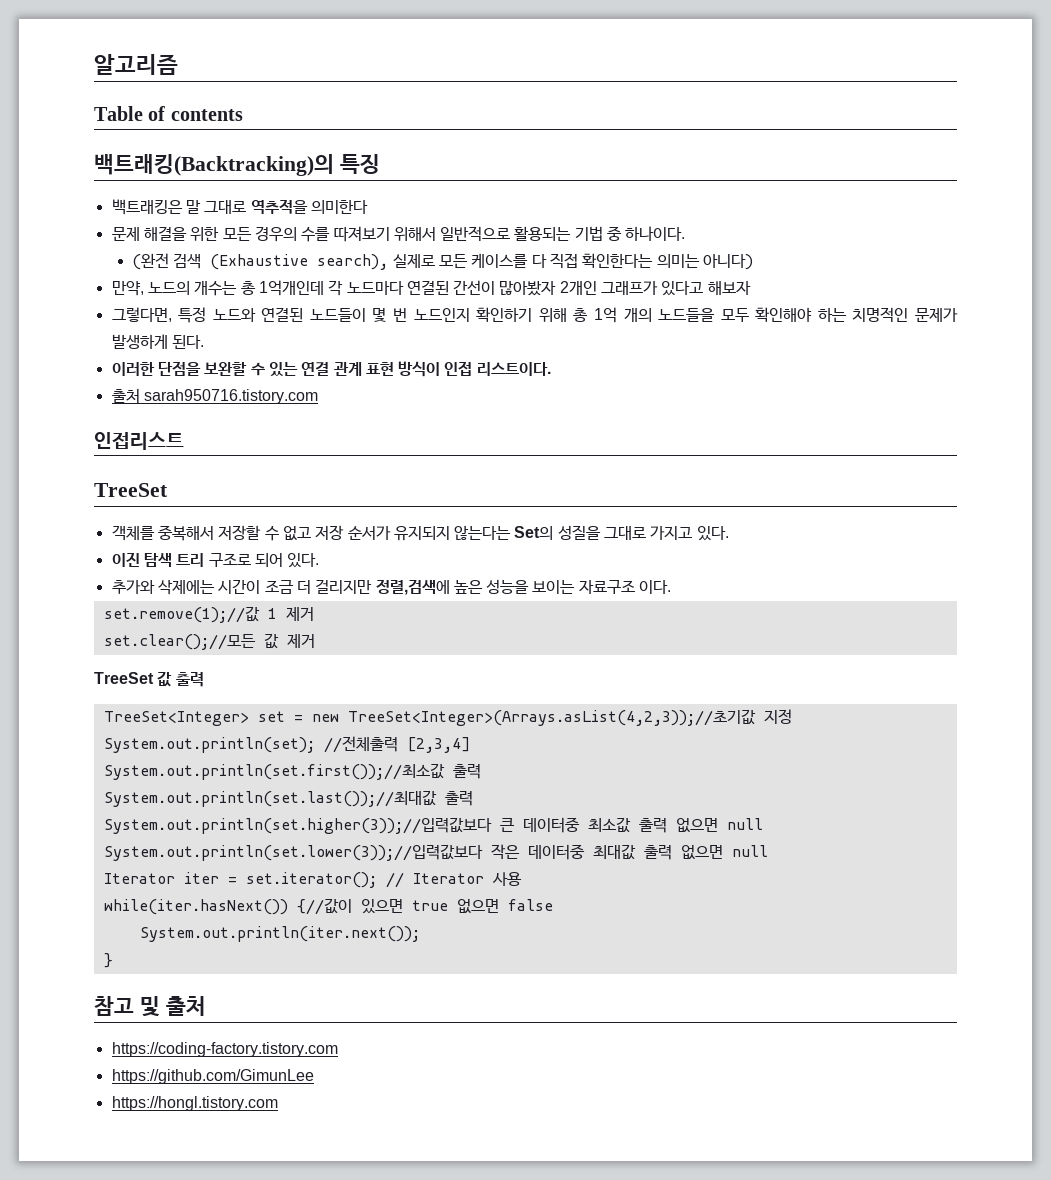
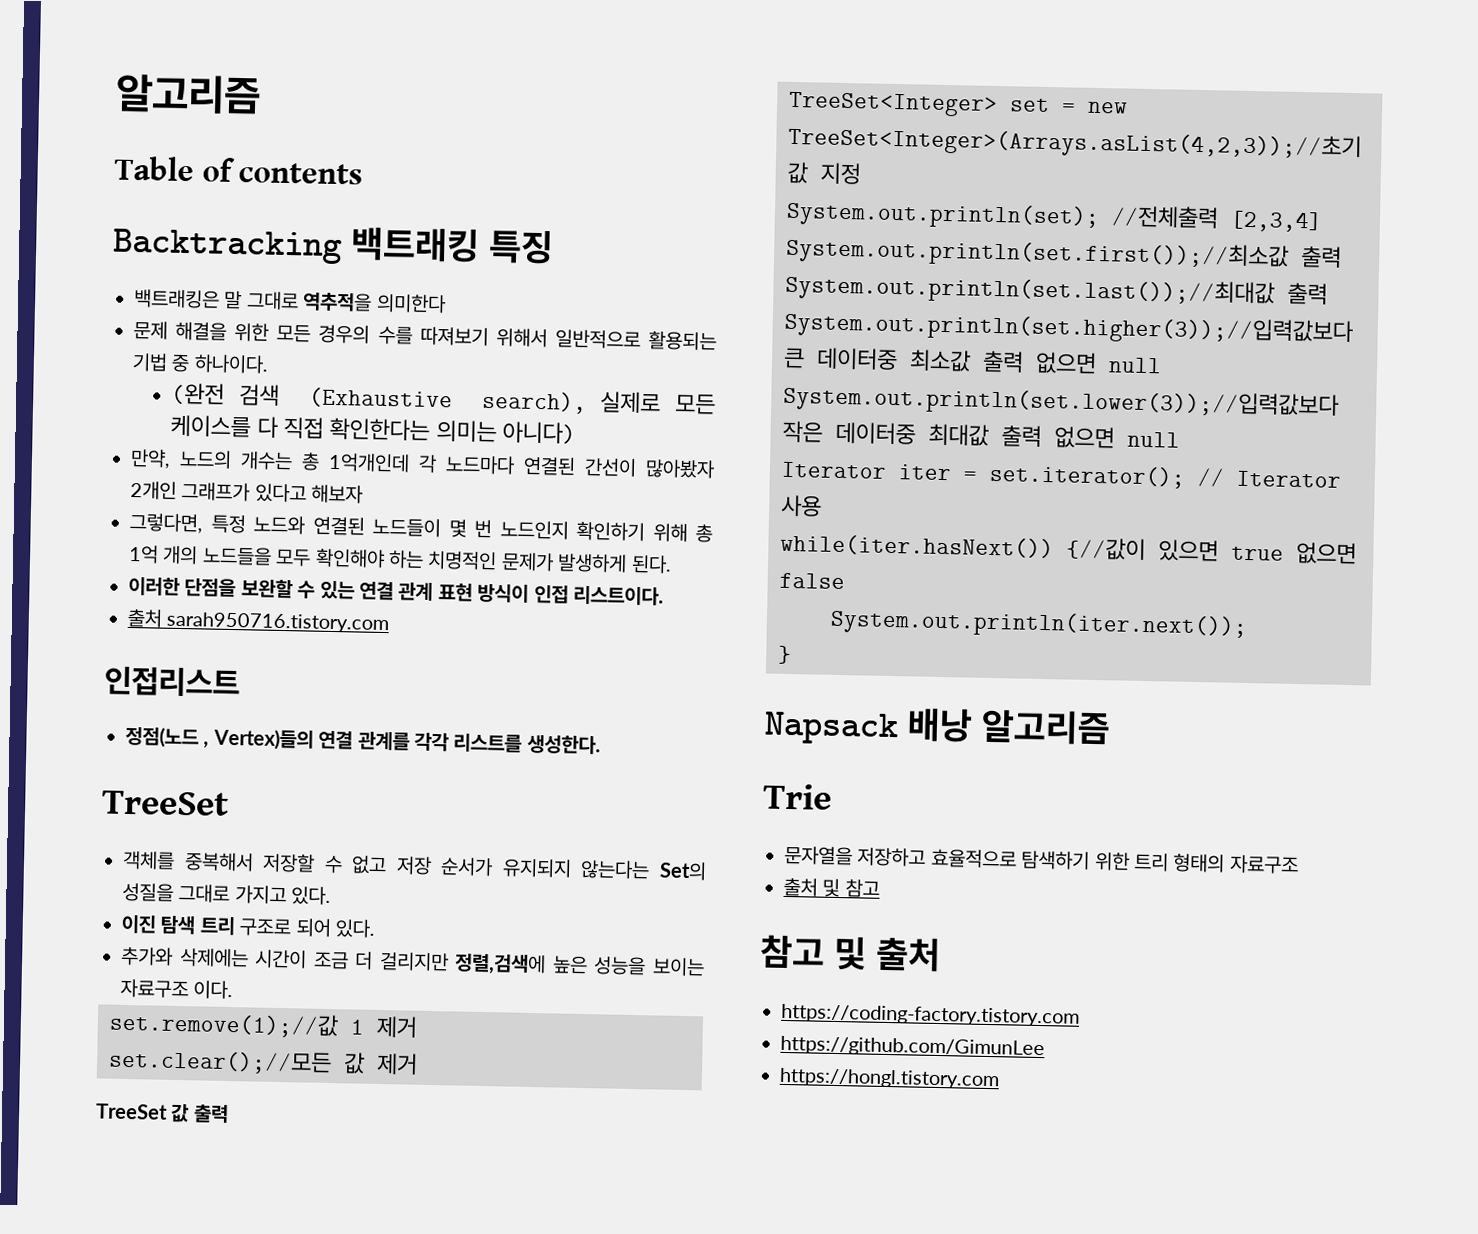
- 백트래킹(Backtracking)의 특징
+ Backtracking 백트래킹 특징
+ 정점(노드 , Vertex)들의 연결 관계를 각각 리스트를 생성한다.
+ Napsack 배낭 알고리즘
+ Trie
+ 문자열을 저장하고 효율적으로 탐색하기 위한 트리 형태의 자료구조
+ 출처 및 참고

